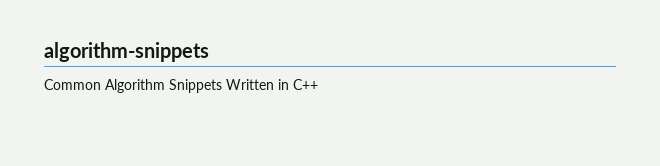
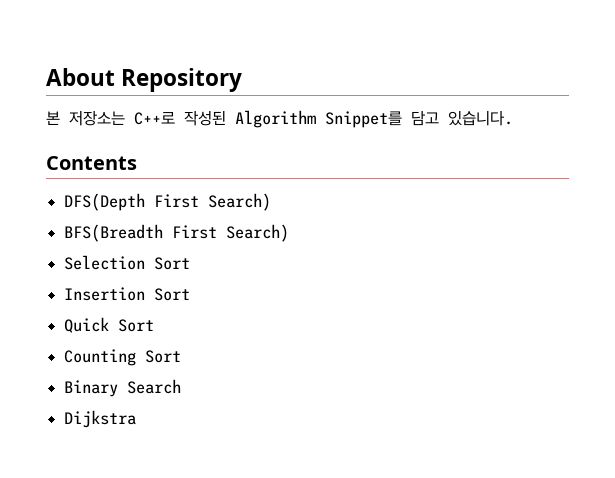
- algorithm-snippets
- Common Algorithm Snippets Written in C++
+ About Repository
+ 본 저장소는 C++로 작성된 Algorithm Snippet를 담고 있습니다.
+ Contents
+ DFS(Depth First Search)
+ BFS(Breadth First Search)
+ Selection Sort
+ Insertion Sort
+ Quick Sort
+ Counting Sort
+ Binary Search
+ Dijkstra

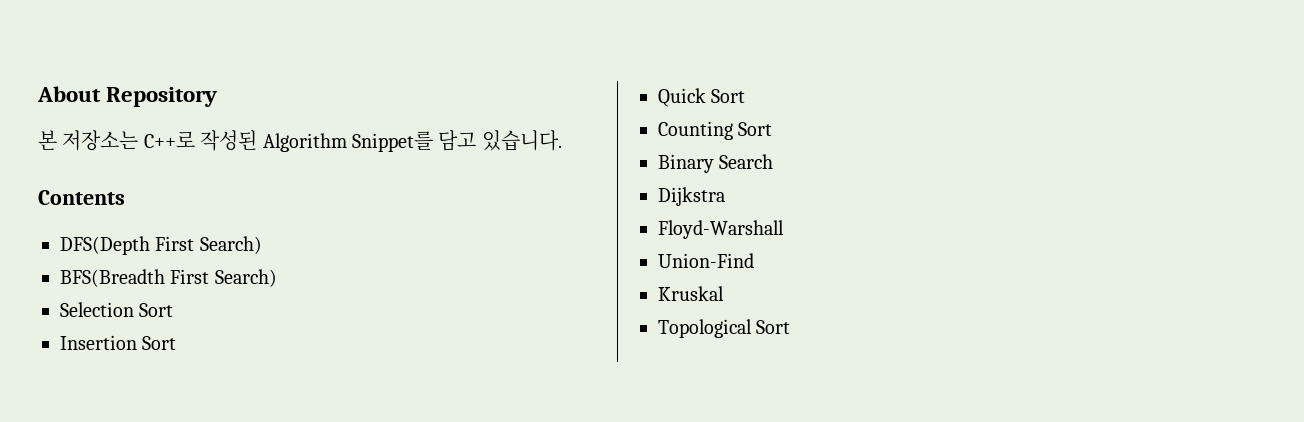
+ Floyd-Warshall
+ Union-Find
+ Kruskal
+ Topological Sort

